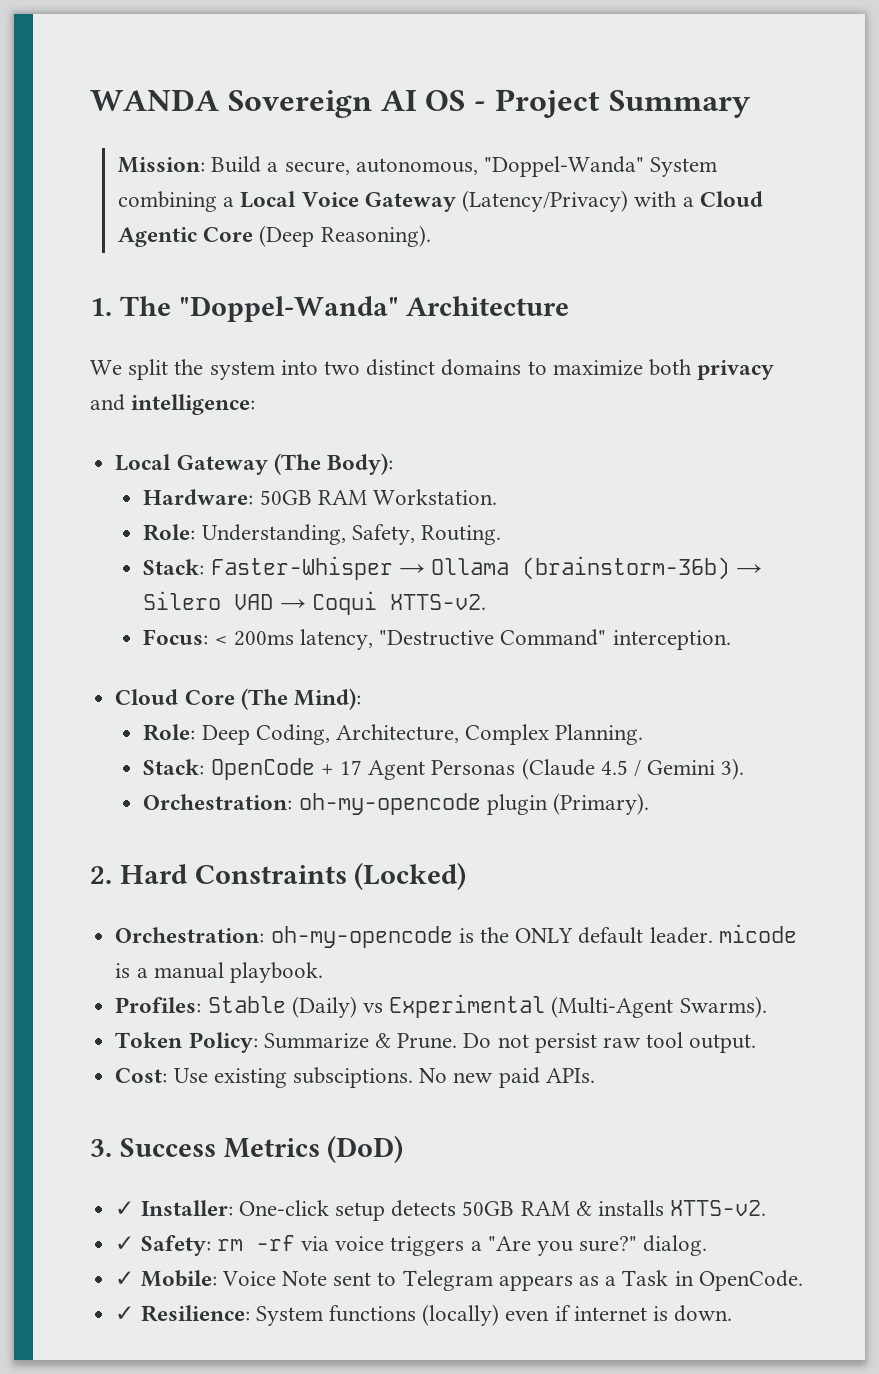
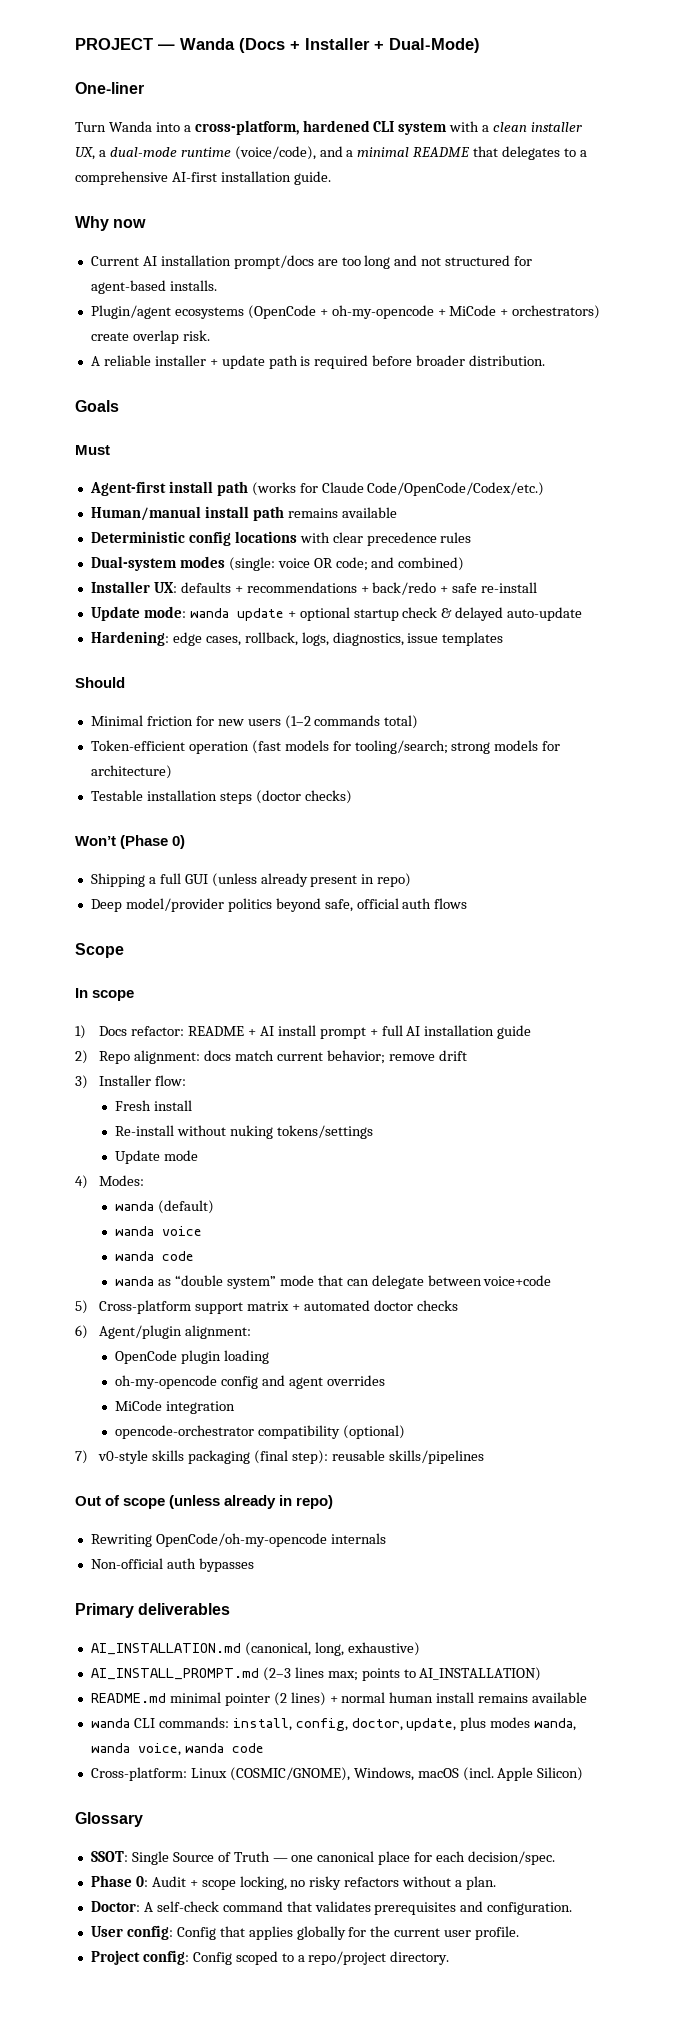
- WANDA Sovereign AI OS - Project Summary
- Mission: Build a secure, autonomous, "Doppel-Wanda" System combining a Local Voice Gateway (Latency/Privacy) with a Cloud Agentic Core (Deep Reasoning).
- 1. The "Doppel-Wanda" Architecture
- We split the system into two distinct domains to maximize both privacy and intelligence:
- Local Gateway (The Body):
- Hardware: 50GB RAM Workstation.
- Role: Understanding, Safety, Routing.
- Stack: Faster-Whisper → Ollama (brainstorm-36b) → Silero VAD → Coqui XTTS-v2.
- Focus: < 200ms latency, "Destructive Command" interception.
- Cloud Core (The Mind):
- Role: Deep Coding, Architecture, Complex Planning.
- Stack: OpenCode + 17 Agent Personas (Claude 4.5 / Gemini 3).
- Orchestration: oh-my-opencode plugin (Primary).
- 2. Hard Constraints (Locked)
- Orchestration: oh-my-opencode is the ONLY default leader. micode is a manual playbook.
- Profiles: Stable (Daily) vs Experimental (Multi-Agent Swarms).
- Token Policy: Summarize & Prune. Do not persist raw tool output.
- Cost: Use existing subsciptions. No new paid APIs.
- 3. Success Metrics (DoD)
- ✓ Installer: One-click setup detects 50GB RAM & installs XTTS-v2.
- ✓ Safety: rm -rf via voice triggers a "Are you sure?" dialog.
- ✓ Mobile: Voice Note sent to Telegram appears as a Task in OpenCode.
- ✓ Resilience: System functions (locally) even if internet is down.
+ PROJECT — Wanda (Docs + Installer + Dual-Mode)
+ One-liner
+ Turn Wanda into a cross-platform, hardened CLI system with a clean installer UX, a dual-mode runtime (voice/code), and a minimal README that delegates to a comprehensive AI-first installation guide.
+ Why now
+ Current AI installation prompt/docs are too long and not structured for agent-based installs.
+ Plugin/agent ecosystems (OpenCode + oh-my-opencode + MiCode + orchestrators) create overlap risk.
+ A reliable installer + update path is required before broader distribution.
+ Goals
+ Must
+ Agent-first install path (works for Claude Code/OpenCode/Codex/etc.)
+ Human/manual install path remains available
+ Deterministic config locations with clear precedence rules
+ Dual-system modes (single: voice OR code; and combined)
+ Installer UX: defaults + recommendations + back/redo + safe re-install
+ Update mode: wanda update + optional startup check & delayed auto-update
+ Hardening: edge cases, rollback, logs, diagnostics, issue templates
+ Should
+ Minimal friction for new users (1–2 commands total)
+ Token-efficient operation (fast models for tooling/search; strong models for architecture)
+ Testable installation steps (doctor checks)
+ Won’t (Phase 0)
+ Shipping a full GUI (unless already present in repo)
+ Deep model/provider politics beyond safe, official auth flows
+ Scope
+ In scope
+ 1) Docs refactor: README + AI install prompt + full AI installation guide
+ 2) Repo alignment: docs match current behavior; remove drift
+ 3) Installer flow:
+ Fresh install
+ Re-install without nuking tokens/settings
+ Update mode
+ 4) Modes:
+ wanda (default)
+ wanda voice
+ wanda code
+ wanda as “double system” mode that can delegate between voice+code
+ 5) Cross-platform support matrix + automated doctor checks
+ 6) Agent/plugin alignment:
+ OpenCode plugin loading
+ oh-my-opencode config and agent overrides
+ MiCode integration
+ opencode-orchestrator compatibility (optional)
+ 7) v0-style skills packaging (final step): reusable skills/pipelines
+ Out of scope (unless already in repo)
+ Rewriting OpenCode/oh-my-opencode internals
+ Non-official auth bypasses
+ Primary deliverables
+ AI_INSTALLATION.md (canonical, long, exhaustive)
+ AI_INSTALL_PROMPT.md (2–3 lines max; points to AI_INSTALLATION)
+ README.md minimal pointer (2 lines) + normal human install remains available
+ wanda CLI commands: install, config, doctor, update, plus modes wanda, wanda voice, wanda code
+ Cross-platform: Linux (COSMIC/GNOME), Windows, macOS (incl. Apple Silicon)
+ Glossary
+ SSOT: Single Source of Truth — one canonical place for each decision/spec.
+ Phase 0: Audit + scope locking, no risky refactors without a plan.
+ Doctor: A self-check command that validates prerequisites and configuration.
+ User config: Config that applies globally for the current user profile.
+ Project config: Config scoped to a repo/project directory.

